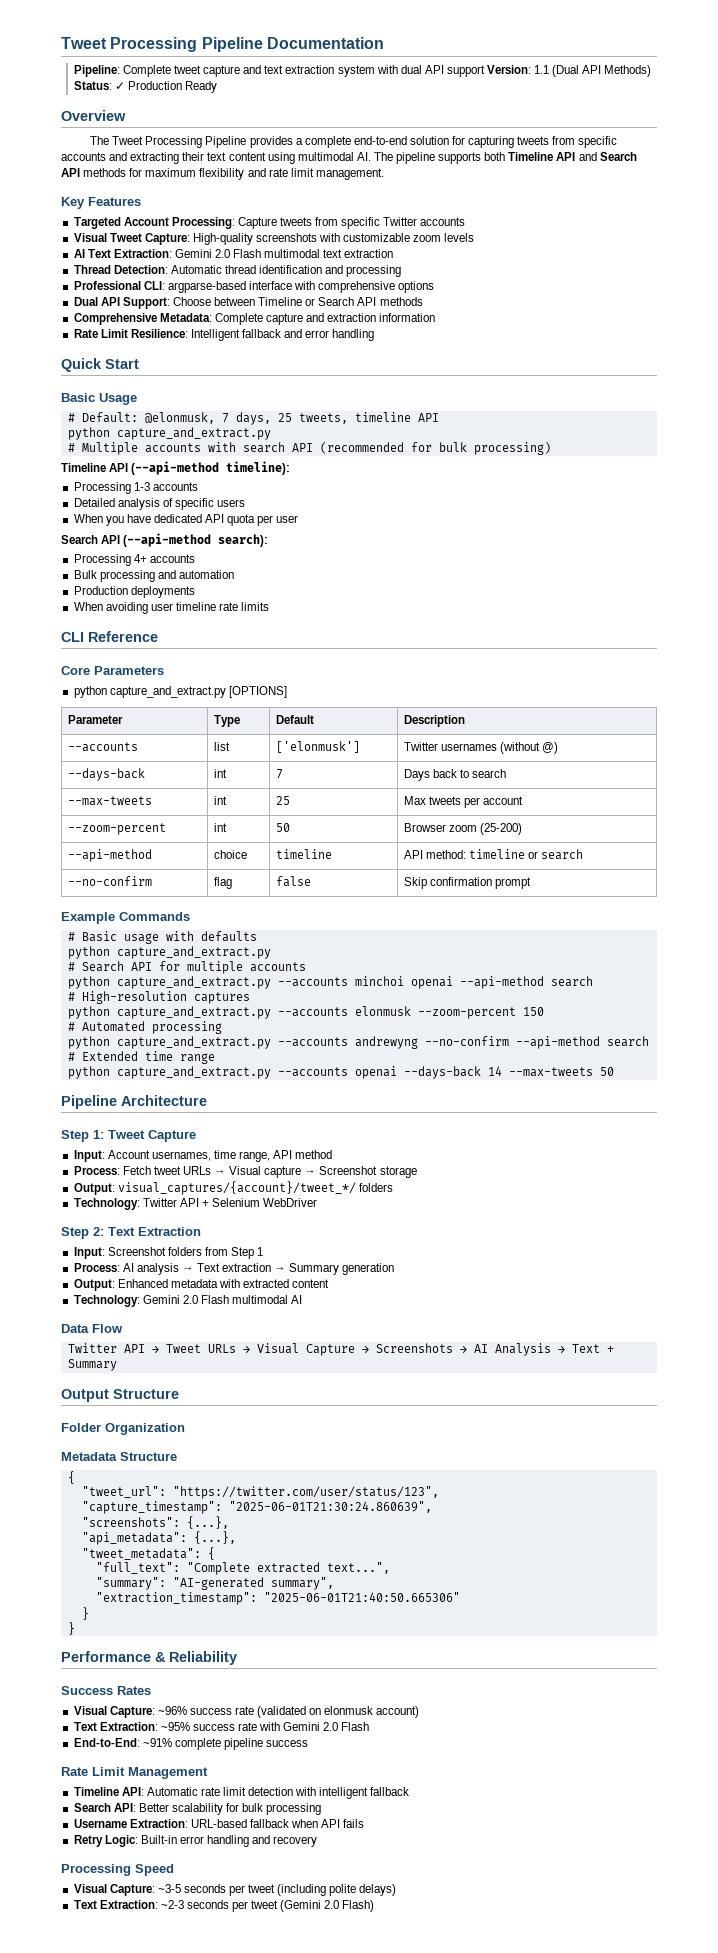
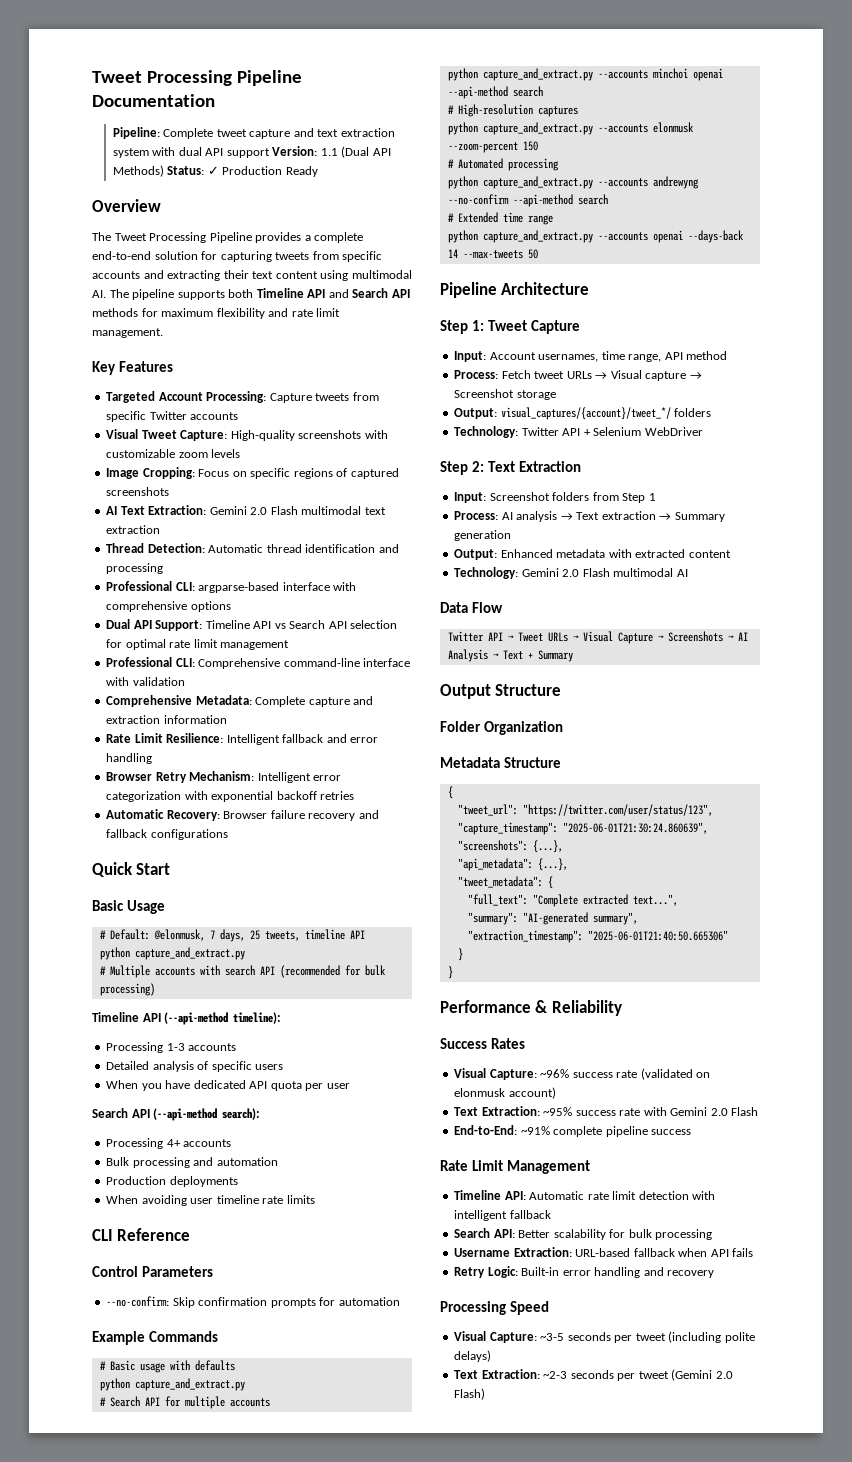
+ Image Cropping: Focus on specific regions of captured screenshots
- Dual API Support: Choose between Timeline or Search API methods
+ Dual API Support: Timeline API vs Search API selection for optimal rate limit management
+ Professional CLI: Comprehensive command-line interface with validation
+ Browser Retry Mechanism: Intelligent error categorization with exponential backoff retries
+ Automatic Recovery: Browser failure recovery and fallback configurations
- Core Parameters
+ Control Parameters
- python capture_and_extract.py [OPTIONS]
- Parameter | Type | Default | Description
- --accounts | list | ['elonmusk'] | Twitter usernames (without @)
- --days-back | int | 7 | Days back to search
- --max-tweets | int | 25 | Max tweets per account
- --zoom-percent | int | 50 | Browser zoom (25-200)
- --api-method | choice | timeline | API method: timeline or search
- --no-confirm | flag | false | Skip confirmation prompt
+ --no-confirm: Skip confirmation prompts for automation

